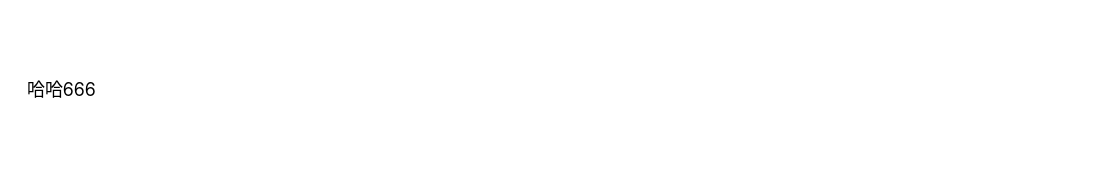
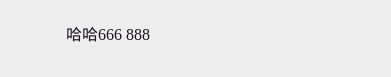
- 哈哈666
+ 哈哈666 888

